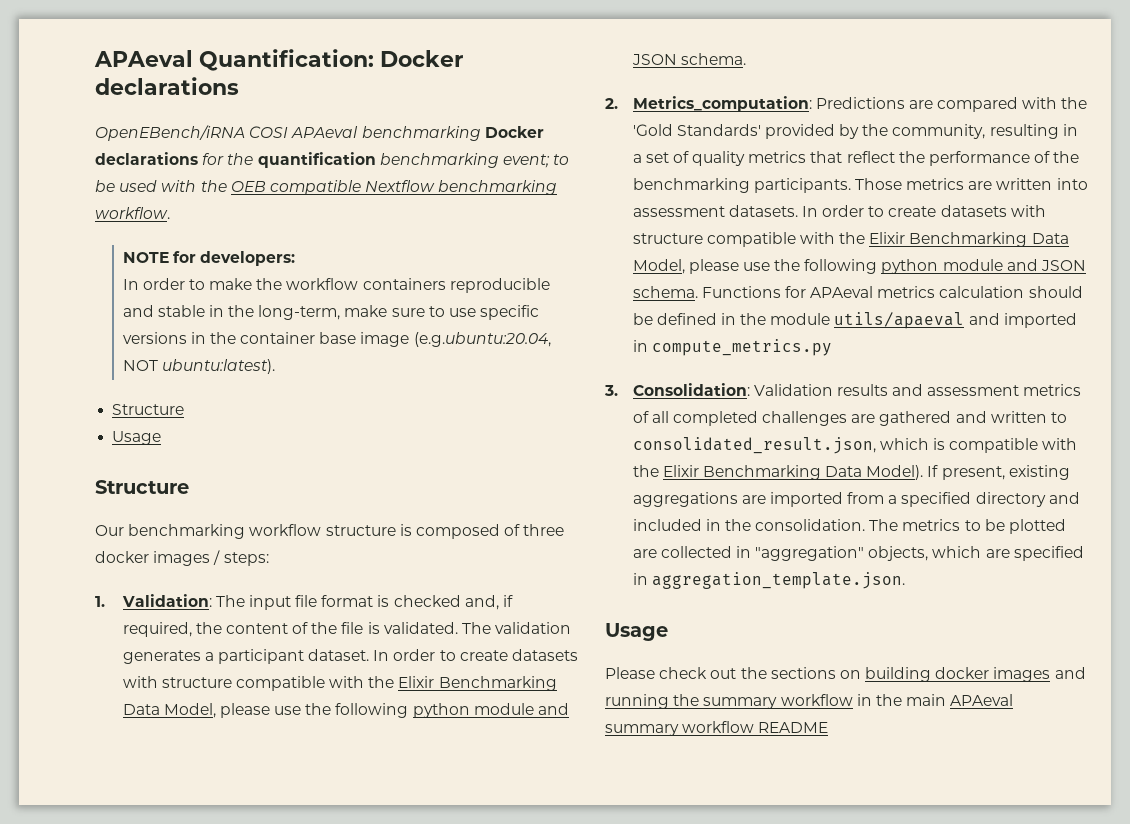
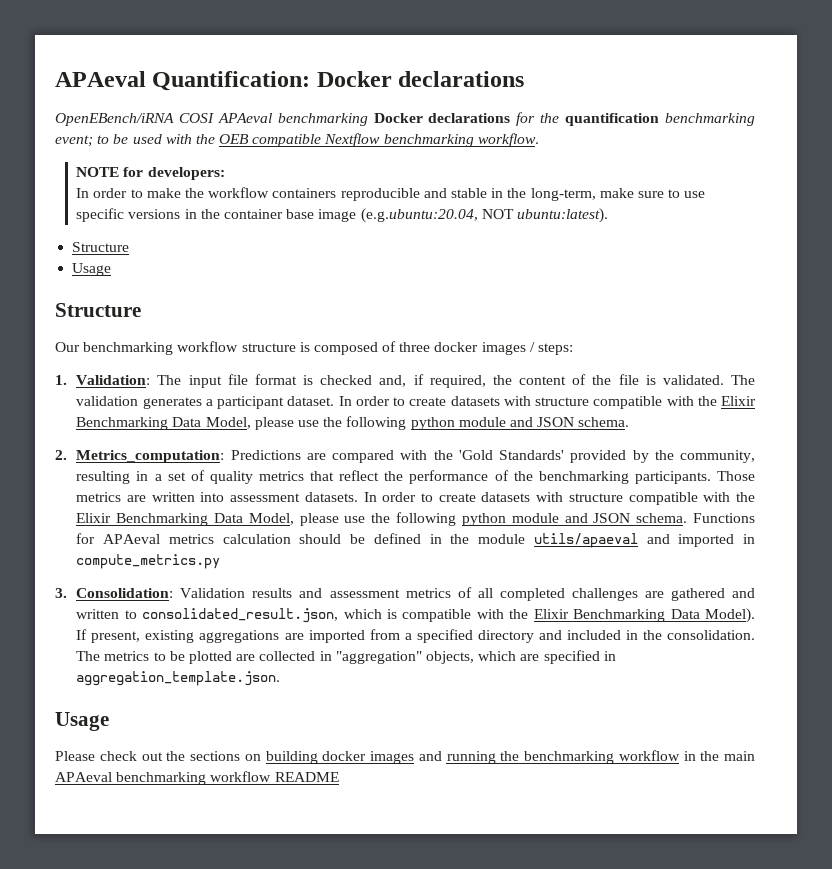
- Please check out the sections on building docker images and running the summary workflow in the main APAeval summary workflow README
+ Please check out the sections on building docker images and running the benchmarking workflow in the main APAeval benchmarking workflow README

